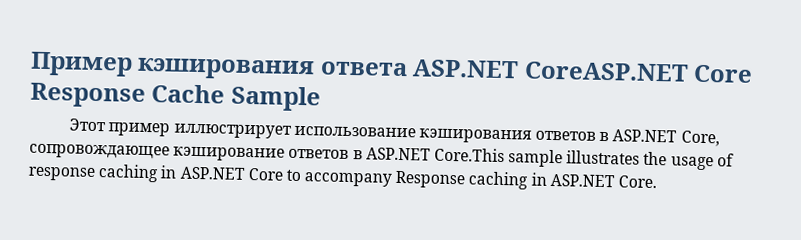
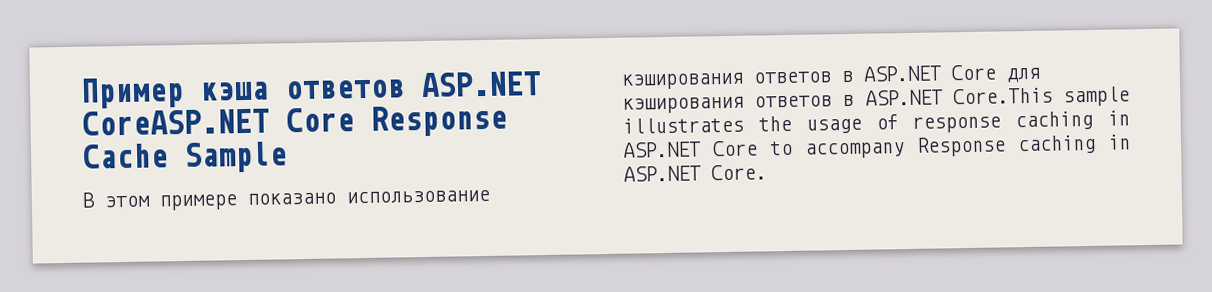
- Пример кэширования ответа ASP.NET CoreASP.NET Core Response Cache Sample
+ Пример кэша ответов ASP.NET CoreASP.NET Core Response Cache Sample
- Этот пример иллюстрирует использование кэширования ответов в ASP.NET Core, сопровождающее кэширование ответов в ASP.NET Core.This sample illustrates the usage of response caching in ASP.NET Core to accompany Response caching in ASP.NET Core.
+ В этом примере показано использование кэширования ответов в ASP.NET Core для кэширования ответов в ASP.NET Core.This sample illustrates the usage of response caching in ASP.NET Core to accompany Response caching in ASP.NET Core.

